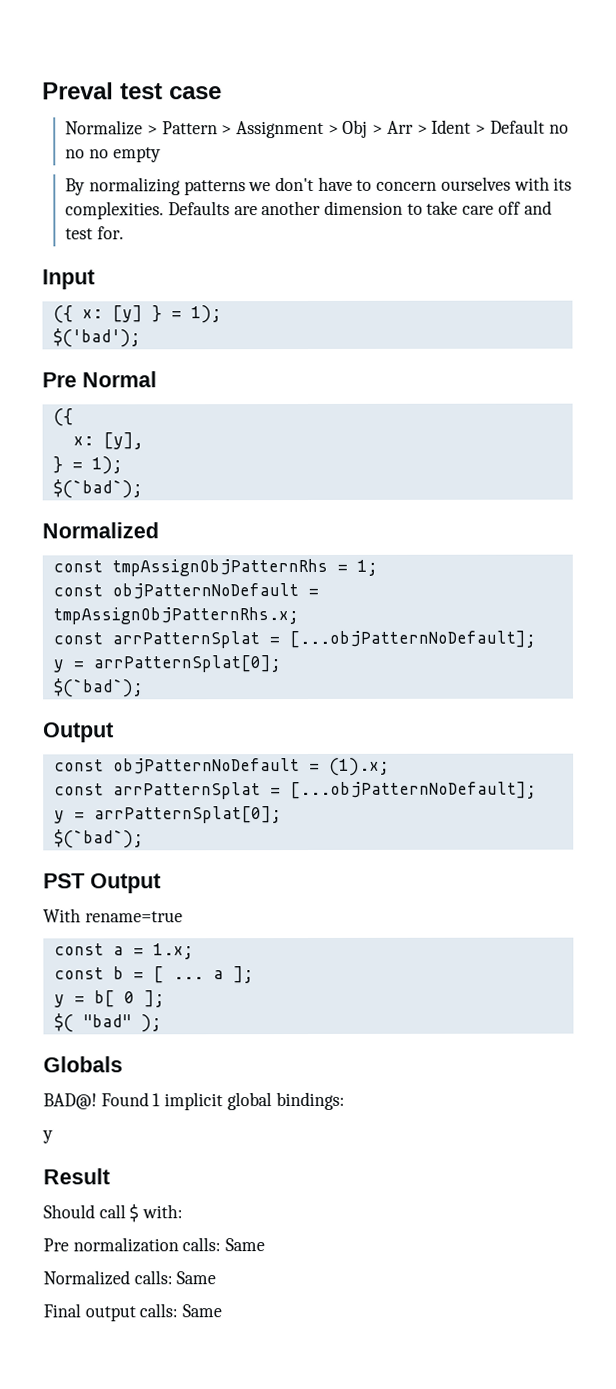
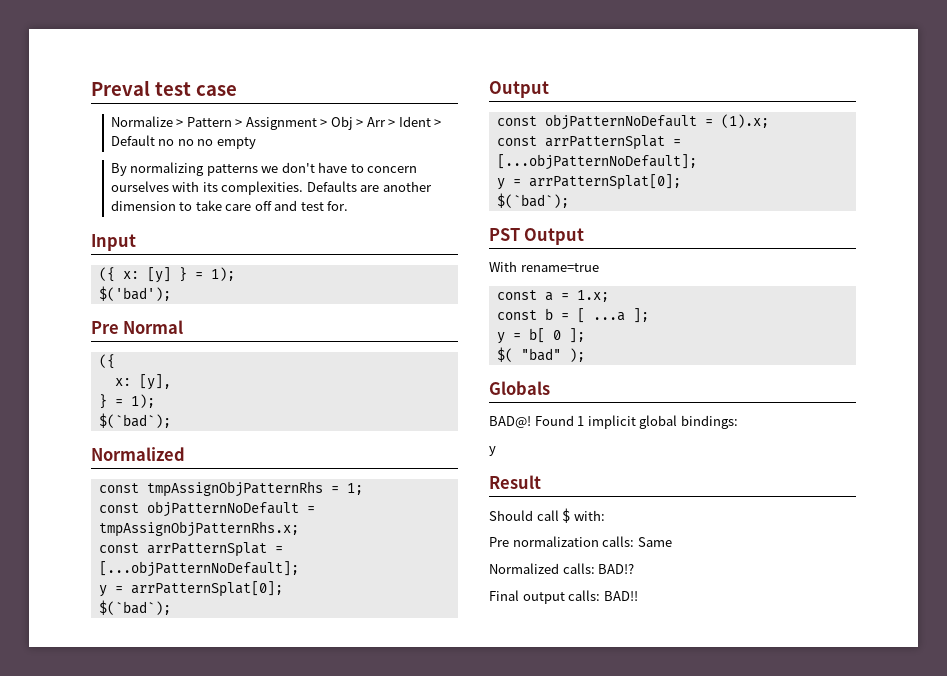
- const b = [ ... a ];
+ const b = [ ...a ];
- Normalized calls: Same
+ Normalized calls: BAD!?
- Final output calls: Same
+ Final output calls: BAD!!

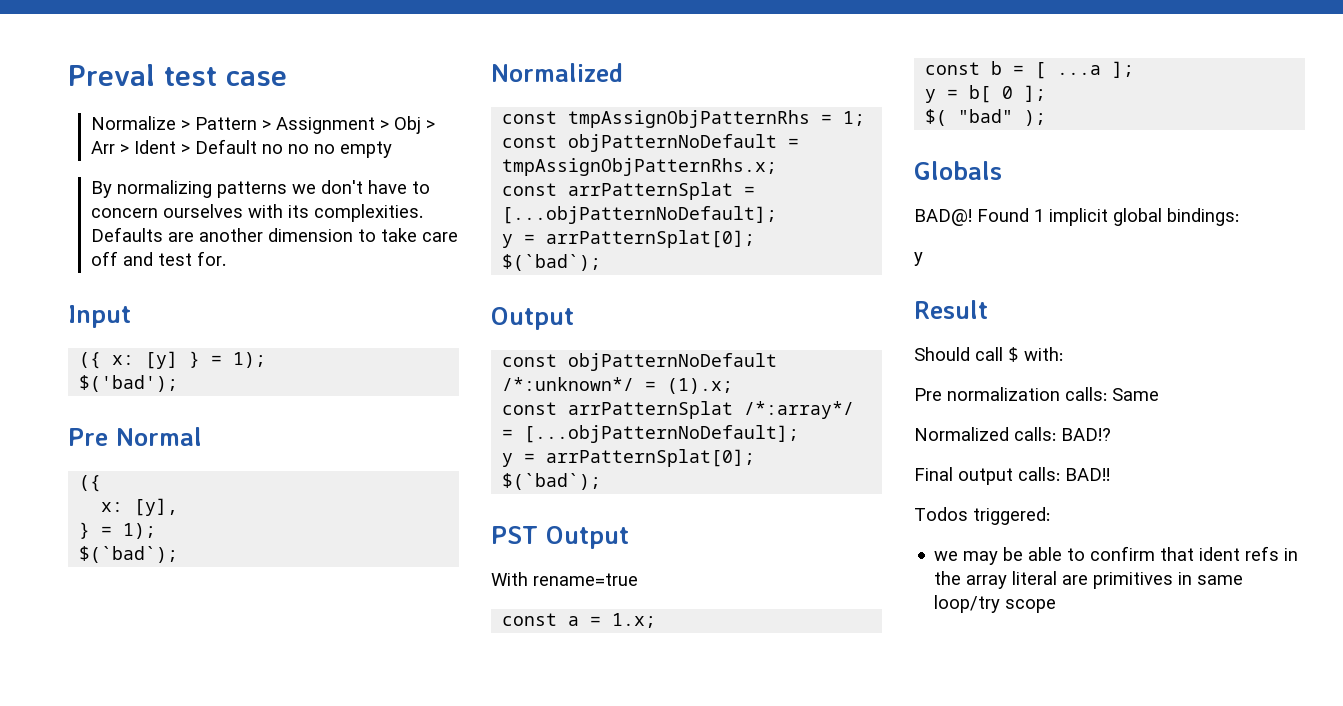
- const objPatternNoDefault = (1).x;
- const arrPatternSplat = [...objPatternNoDefault];
+ const objPatternNoDefault /*:unknown*/ = (1).x;
+ const arrPatternSplat /*:array*/ = [...objPatternNoDefault];
+ Todos triggered:
+ we may be able to confirm that ident refs in the array literal are primitives in same loop/try scope

